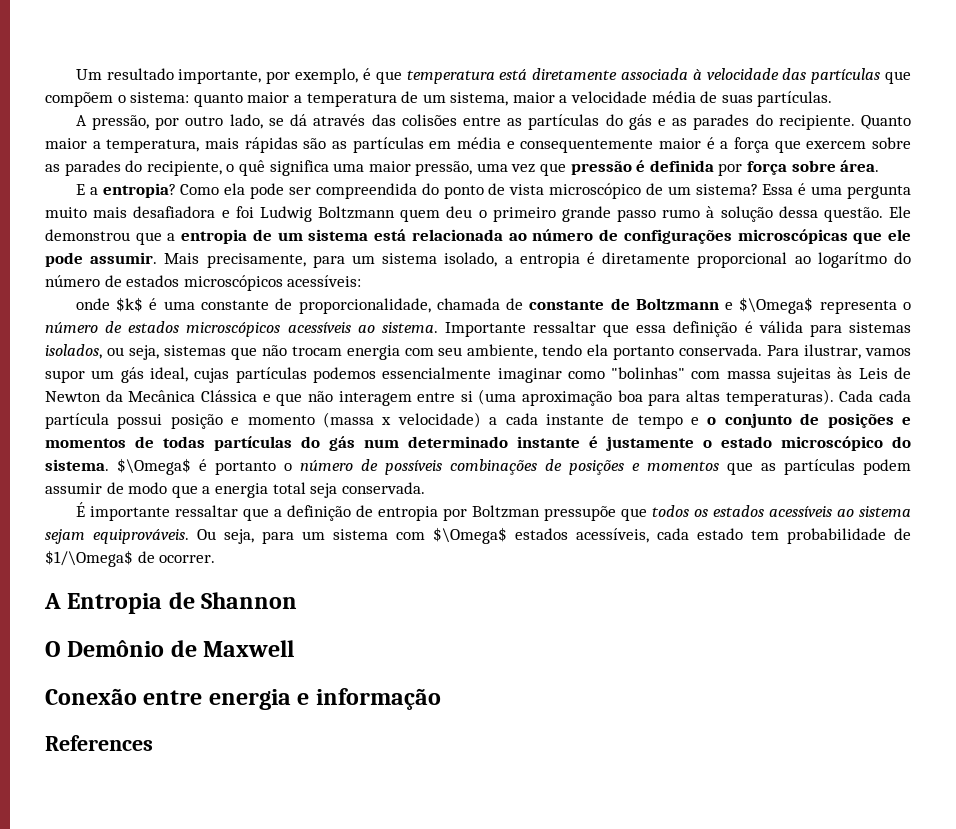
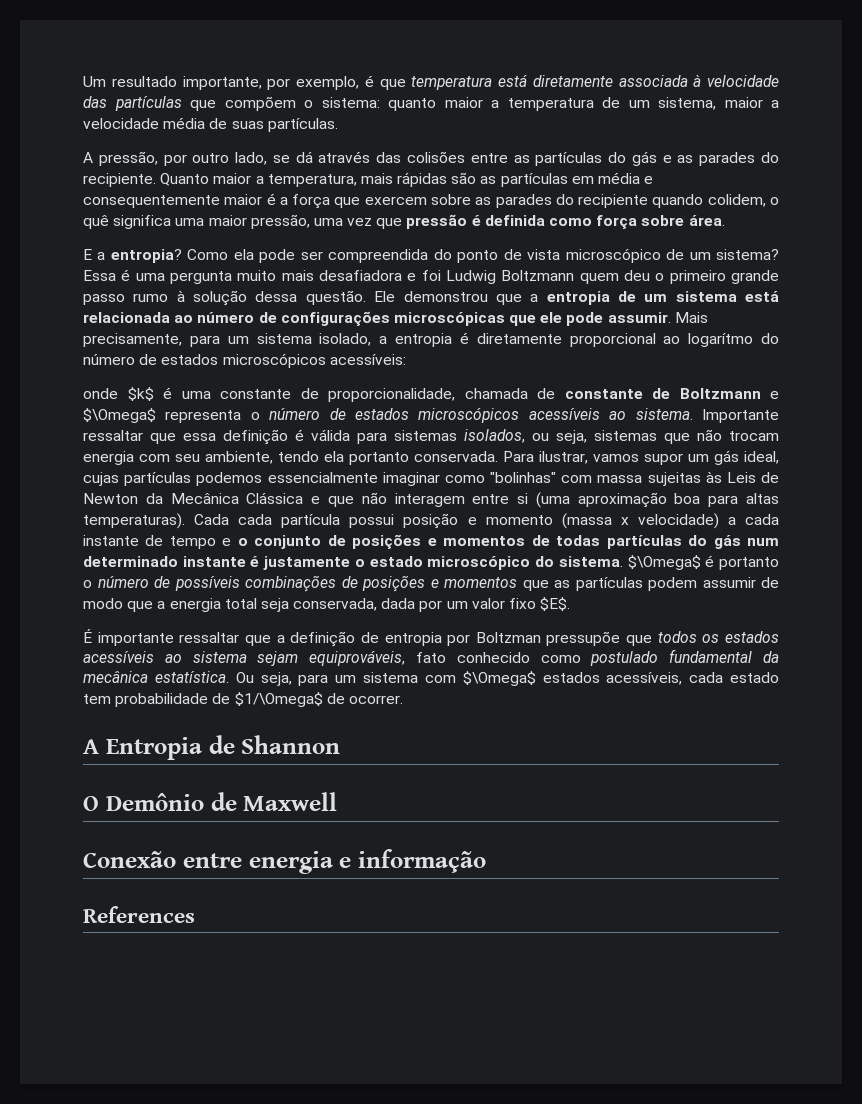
- Quanto maior a temperatura, mais rápidas são as partículas em média e consequentemente maior é a força que exercem sobre as parades do recipiente, o quê significa uma maior pressão, uma vez que pressão é definida por força sobre área.
+ Quanto maior a temperatura, mais rápidas são as partículas em média e consequentemente maior é a força que exercem sobre as parades do recipiente quando colidem, o quê significa uma maior pressão, uma vez que pressão é definida como força sobre área.
- $\Omega$ é portanto o número de possíveis combinações de posições e momentos que as partículas podem assumir de modo que a energia total seja conservada.
+ $\Omega$ é portanto o número de possíveis combinações de posições e momentos que as partículas podem assumir de modo que a energia total seja conservada, dada por um valor fixo $E$.
- É importante ressaltar que a definição de entropia por Boltzman pressupõe que todos os estados acessíveis ao sistema sejam equiprováveis.
+ É importante ressaltar que a definição de entropia por Boltzman pressupõe que todos os estados acessíveis ao sistema sejam equiprováveis, fato conhecido como postulado fundamental da mecânica estatística.

